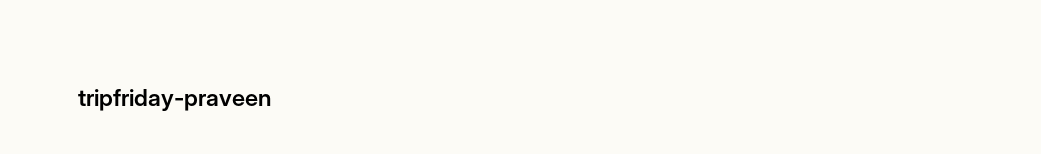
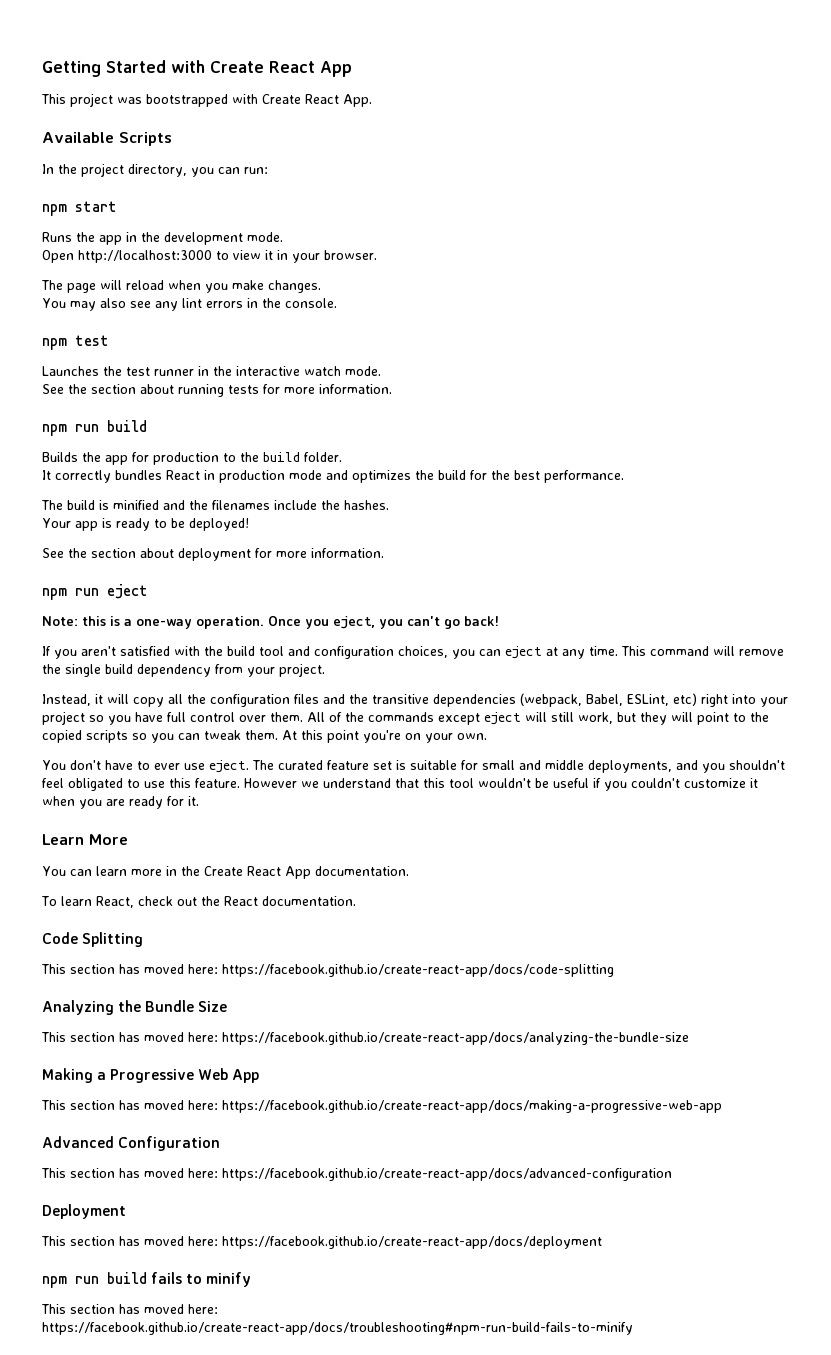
- tripfriday-praveen
+ Getting Started with Create React App
+ This project was bootstrapped with Create React App.
+ Available Scripts
+ In the project directory, you can run:
+ npm start
+ Runs the app in the development mode.
+ Open http://localhost:3000 to view it in your browser.
+ The page will reload when you make changes.
+ You may also see any lint errors in the console.
+ npm test
+ Launches the test runner in the interactive watch mode.
+ See the section about running tests for more information.
+ npm run build
+ Builds the app for production to the build folder.
+ It correctly bundles React in production mode and optimizes the build for the best performance.
+ The build is minified and the filenames include the hashes.
+ Your app is ready to be deployed!
+ See the section about deployment for more information.
+ npm run eject
+ Note: this is a one-way operation. Once you eject, you can't go back!
+ If you aren't satisfied with the build tool and configuration choices, you can eject at any time. This command will remove the single build dependency from your project.
+ Instead, it will copy all the configuration files and the transitive dependencies (webpack, Babel, ESLint, etc) right into your project so you have full control over them. All of the commands except eject will still work, but they will point to the copied scripts so you can tweak them. At this point you're on your own.
+ You don't have to ever use eject. The curated feature set is suitable for small and middle deployments, and you shouldn't feel obligated to use this feature. However we understand that this tool wouldn't be useful if you couldn't customize it when you are ready for it.
+ Learn More
+ You can learn more in the Create React App documentation.
+ To learn React, check out the React documentation.
+ Code Splitting
+ This section has moved here: https://facebook.github.io/create-react-app/docs/code-splitting
+ Analyzing the Bundle Size
+ This section has moved here: https://facebook.github.io/create-react-app/docs/analyzing-the-bundle-size
+ Making a Progressive Web App
+ This section has moved here: https://facebook.github.io/create-react-app/docs/making-a-progressive-web-app
+ Advanced Configuration
+ This section has moved here: https://facebook.github.io/create-react-app/docs/advanced-configuration
+ Deployment
+ This section has moved here: https://facebook.github.io/create-react-app/docs/deployment
+ npm run build fails to minify
+ This section has moved here: https://facebook.github.io/create-react-app/docs/troubleshooting#npm-run-build-fails-to-minify

